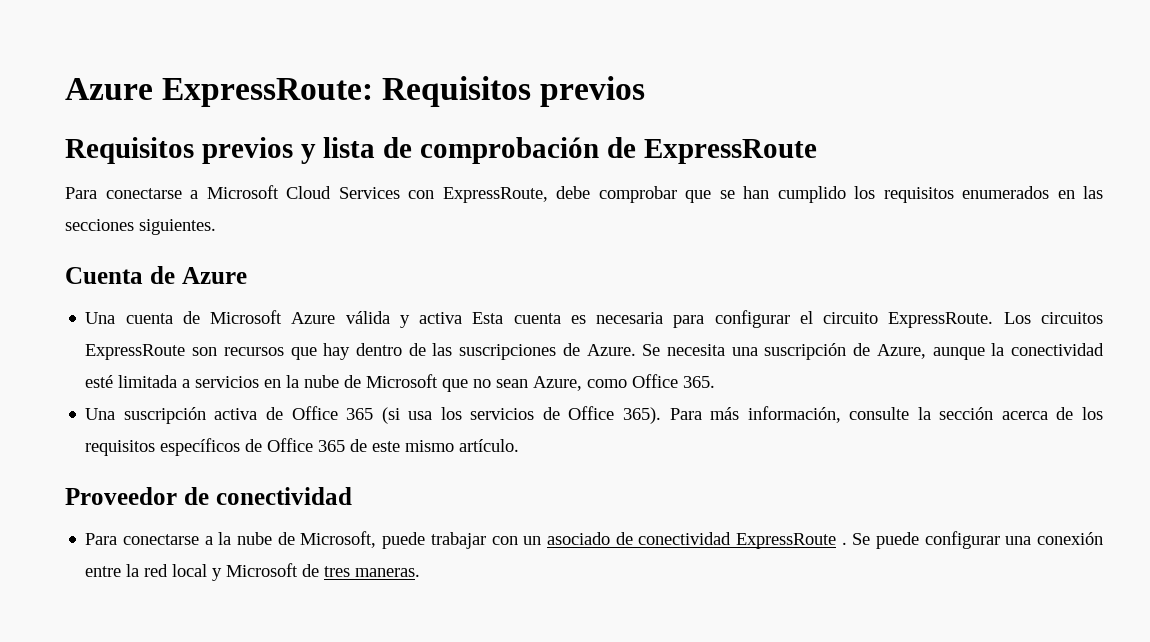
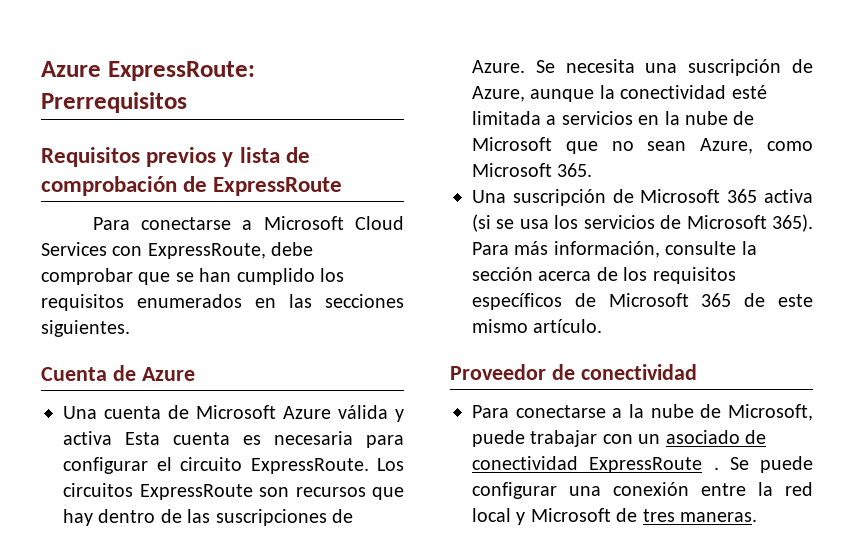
- Azure ExpressRoute: Requisitos previos
+ Azure ExpressRoute: Prerrequisitos
- Se necesita una suscripción de Azure, aunque la conectividad esté limitada a servicios en la nube de Microsoft que no sean Azure, como Office 365.
+ Se necesita una suscripción de Azure, aunque la conectividad esté limitada a servicios en la nube de Microsoft que no sean Azure, como Microsoft 365.
- Una suscripción activa de Office 365 (si usa los servicios de Office 365).
+ Una suscripción de Microsoft 365 activa (si se usa los servicios de Microsoft 365).
- Para más información, consulte la sección acerca de los requisitos específicos de Office 365 de este mismo artículo.
+ Para más información, consulte la sección acerca de los requisitos específicos de Microsoft 365 de este mismo artículo.

